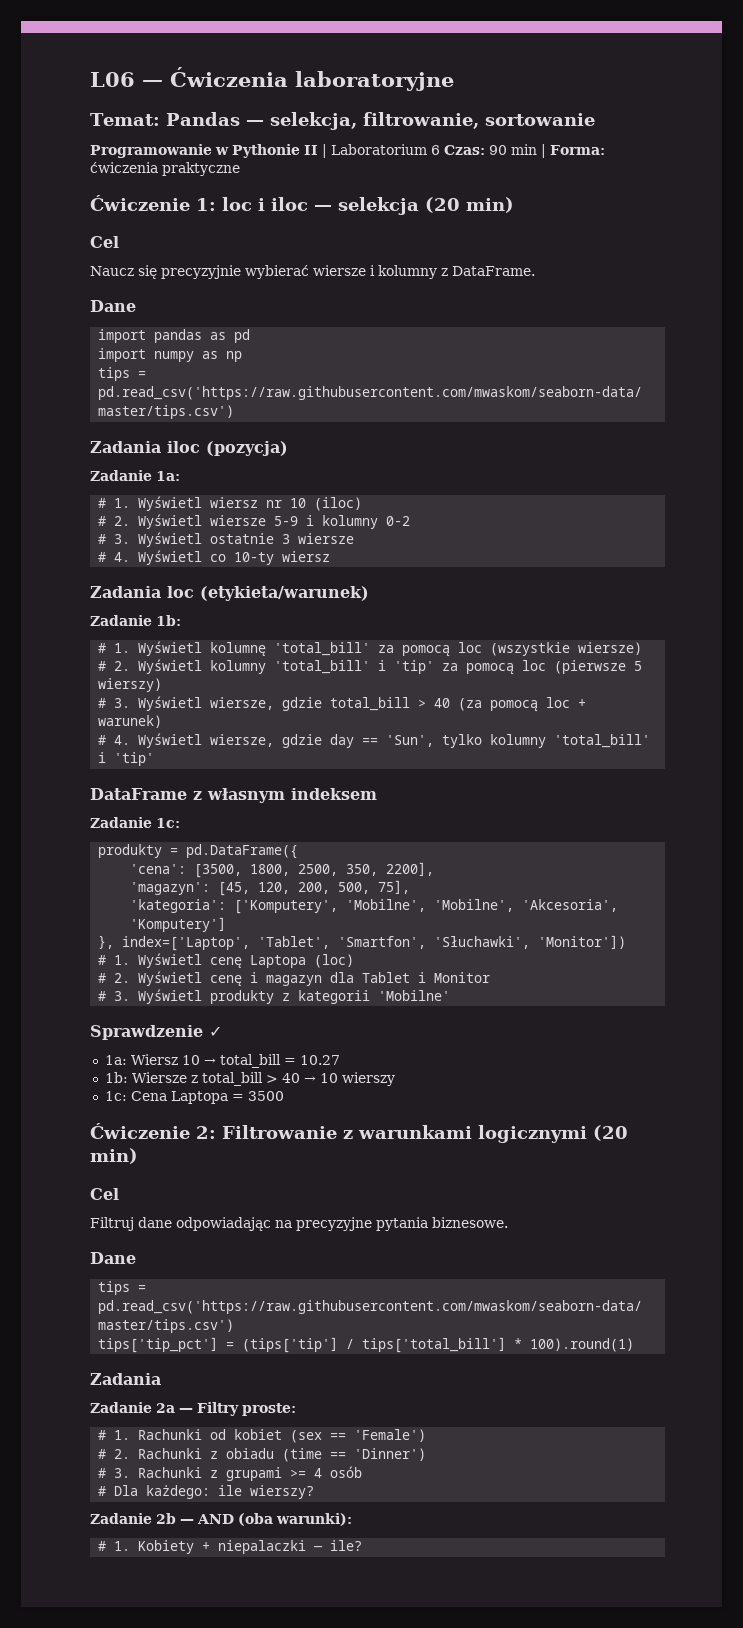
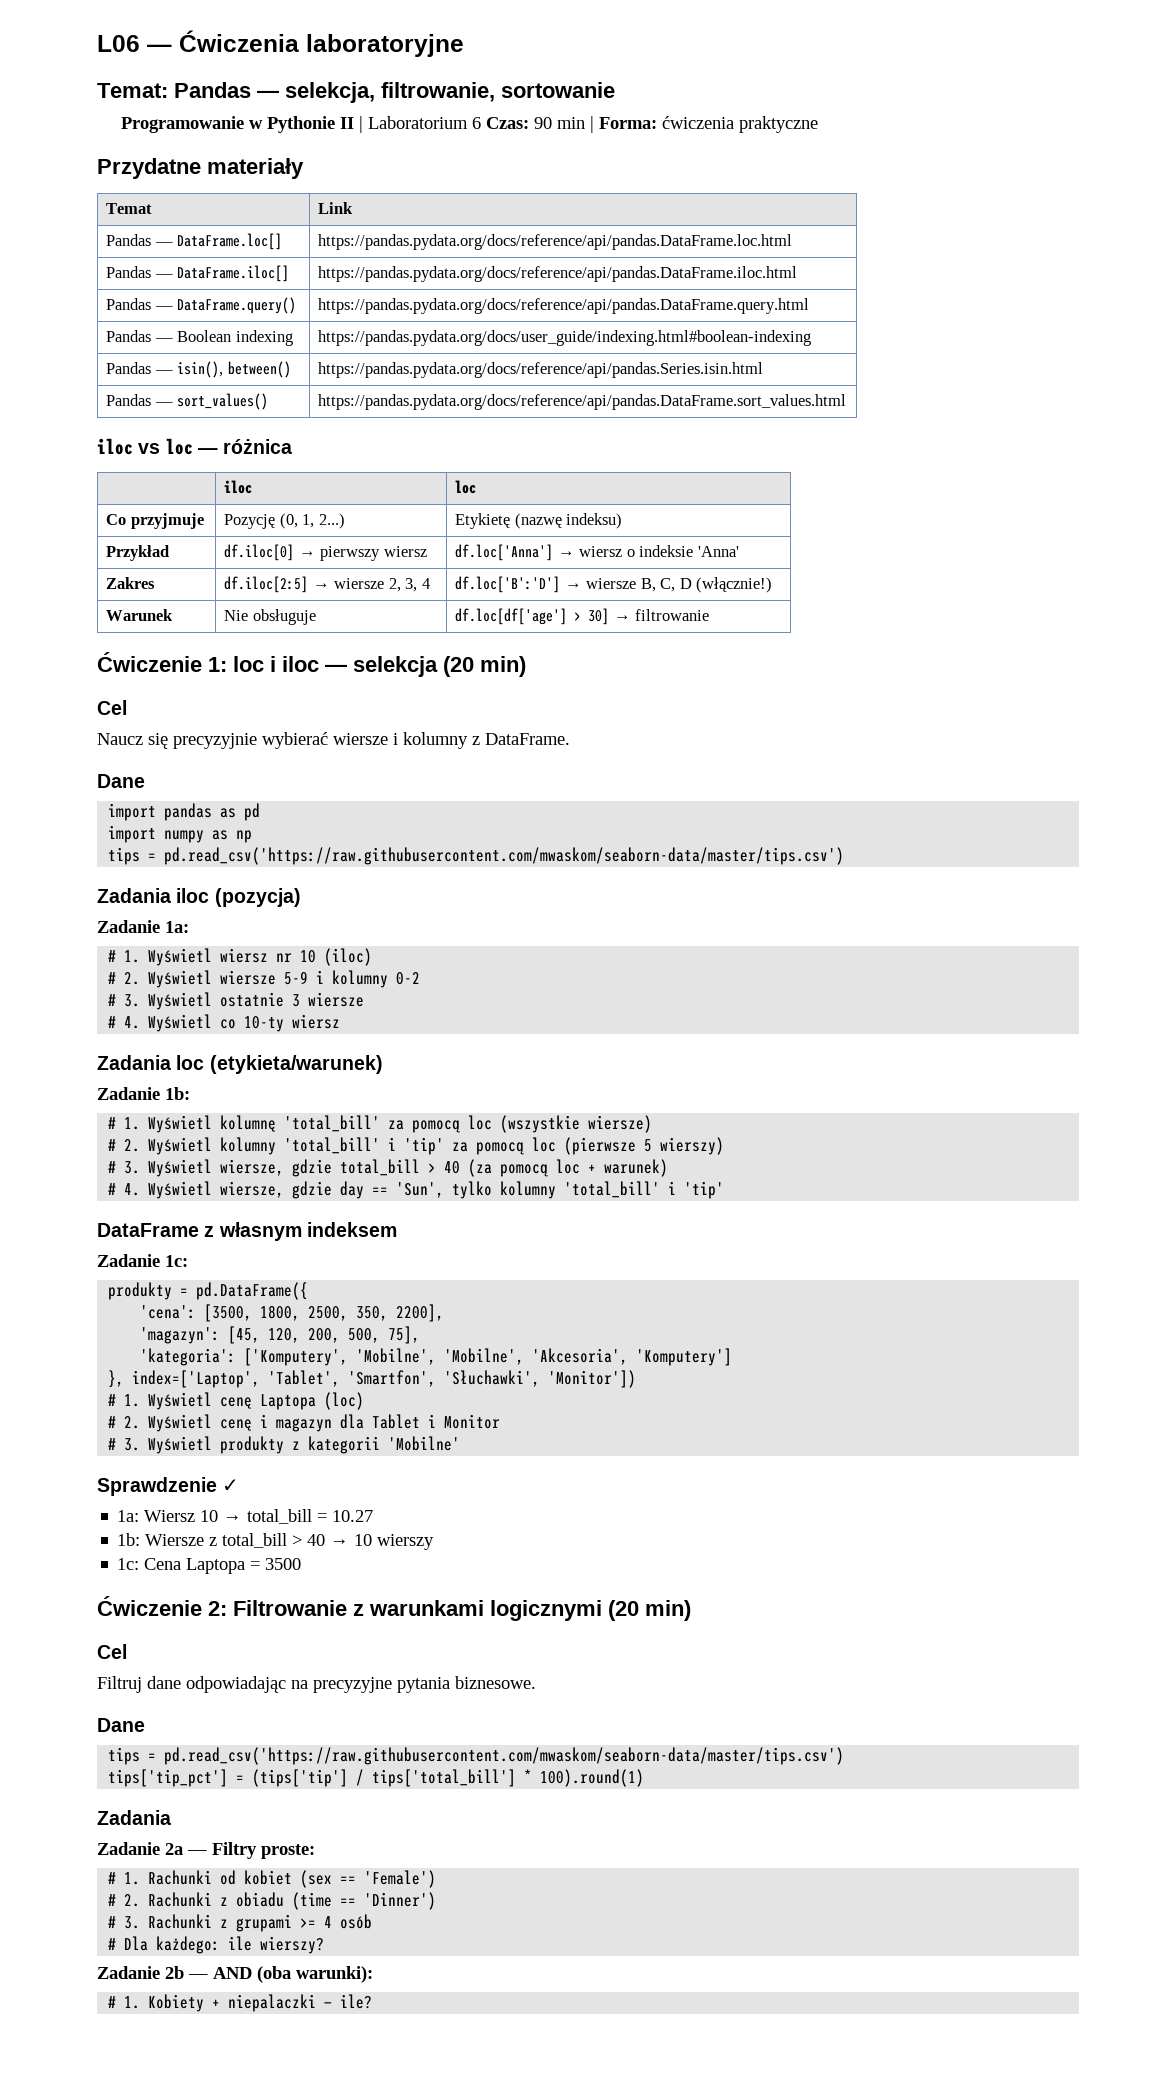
+ Przydatne materiały
+ Temat | Link
+ Pandas — DataFrame.loc[] | https://pandas.pydata.org/docs/reference/api/pandas.DataFrame.loc.html
+ Pandas — DataFrame.iloc[] | https://pandas.pydata.org/docs/reference/api/pandas.DataFrame.iloc.html
+ Pandas — DataFrame.query() | https://pandas.pydata.org/docs/reference/api/pandas.DataFrame.query.html
+ Pandas — Boolean indexing | https://pandas.pydata.org/docs/user_guide/indexing.html#boolean-indexing
+ Pandas — isin(), between() | https://pandas.pydata.org/docs/reference/api/pandas.Series.isin.html
+ Pandas — sort_values() | https://pandas.pydata.org/docs/reference/api/pandas.DataFrame.sort_values.html
+ iloc vs loc — różnica
+ | iloc | loc
+ Co przyjmuje | Pozycję (0, 1, 2...) | Etykietę (nazwę indeksu)
+ Przykład | df.iloc[0] → pierwszy wiersz | df.loc['Anna'] → wiersz o indeksie 'Anna'
+ Zakres | df.iloc[2:5] → wiersze 2, 3, 4 | df.loc['B':'D'] → wiersze B, C, D (włącznie!)
+ Warunek | Nie obsługuje | df.loc[df['age'] > 30] → filtrowanie

